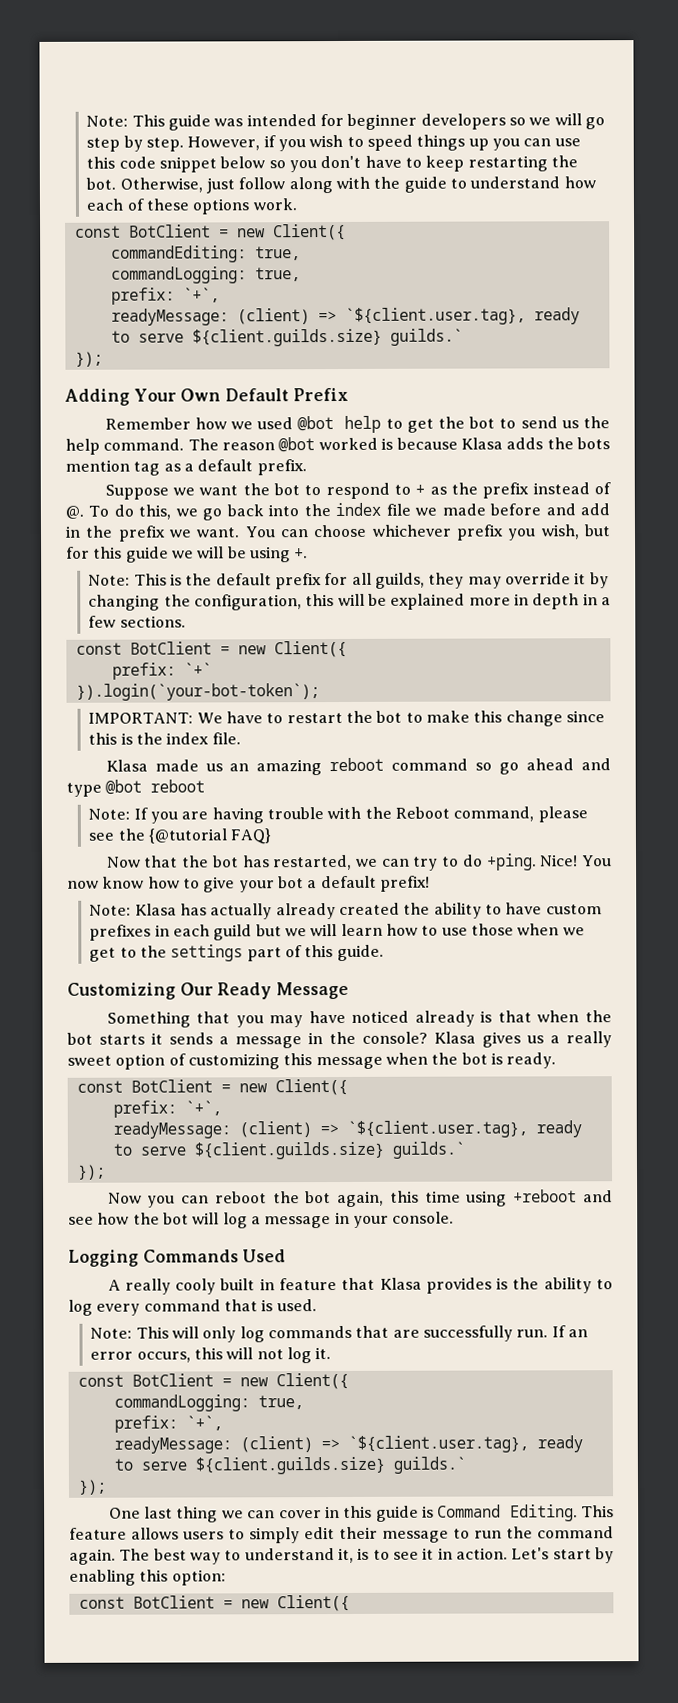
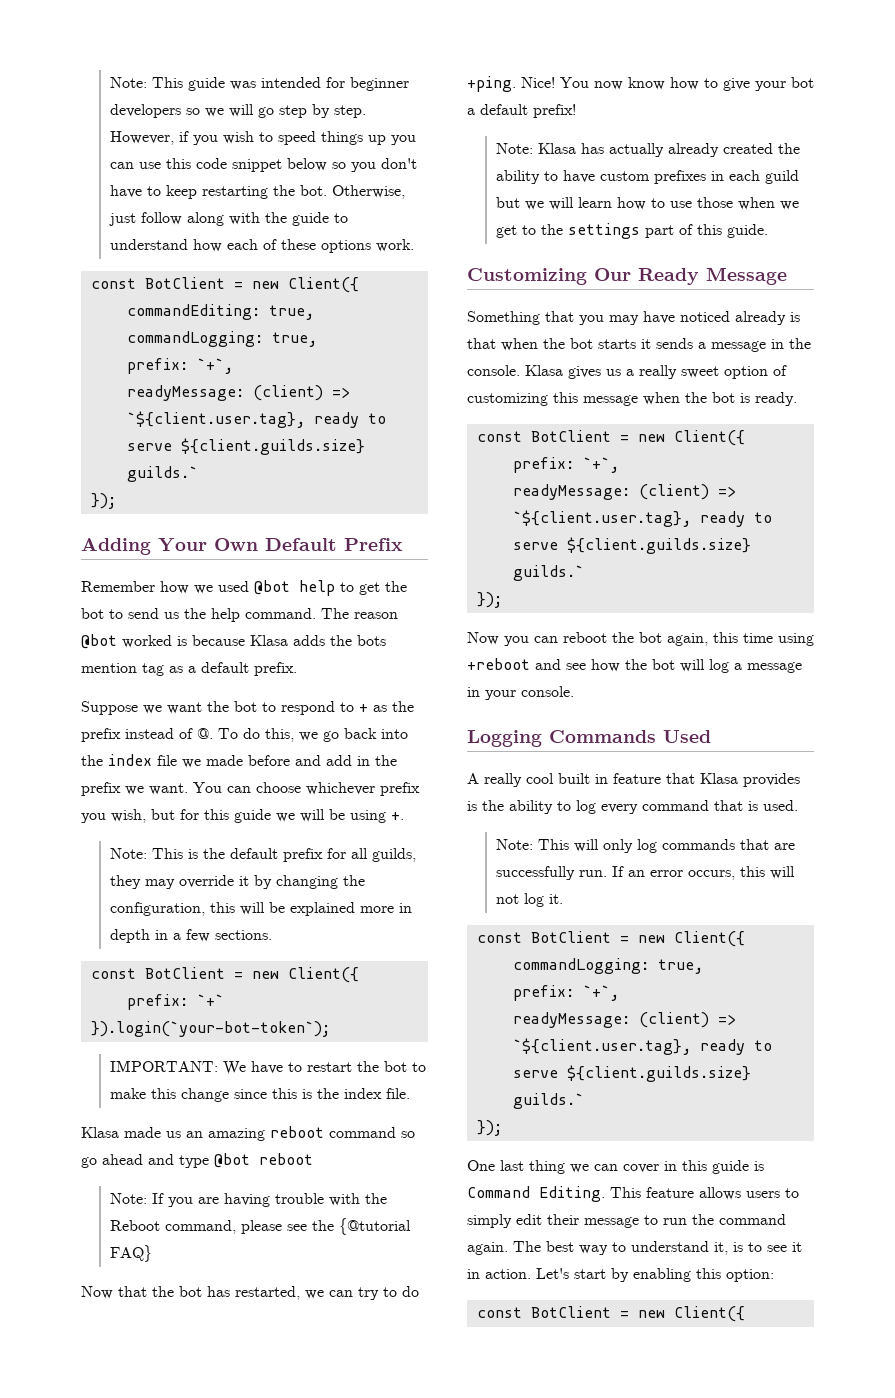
- Something that you may have noticed already is that when the bot starts it sends a message in the console?
+ Something that you may have noticed already is that when the bot starts it sends a message in the console.
- A really cooly built in feature that Klasa provides is the ability to log every command that is used.
+ A really cool built in feature that Klasa provides is the ability to log every command that is used.

